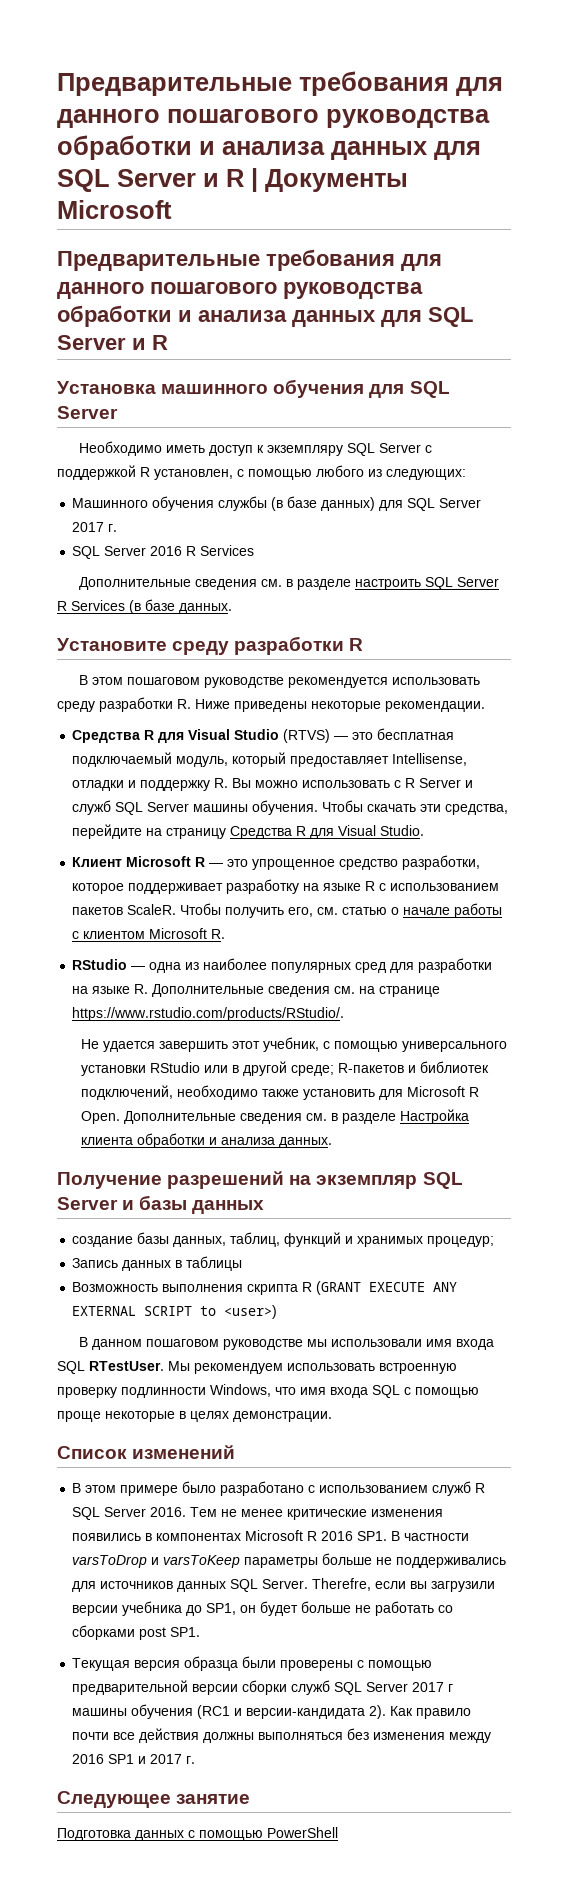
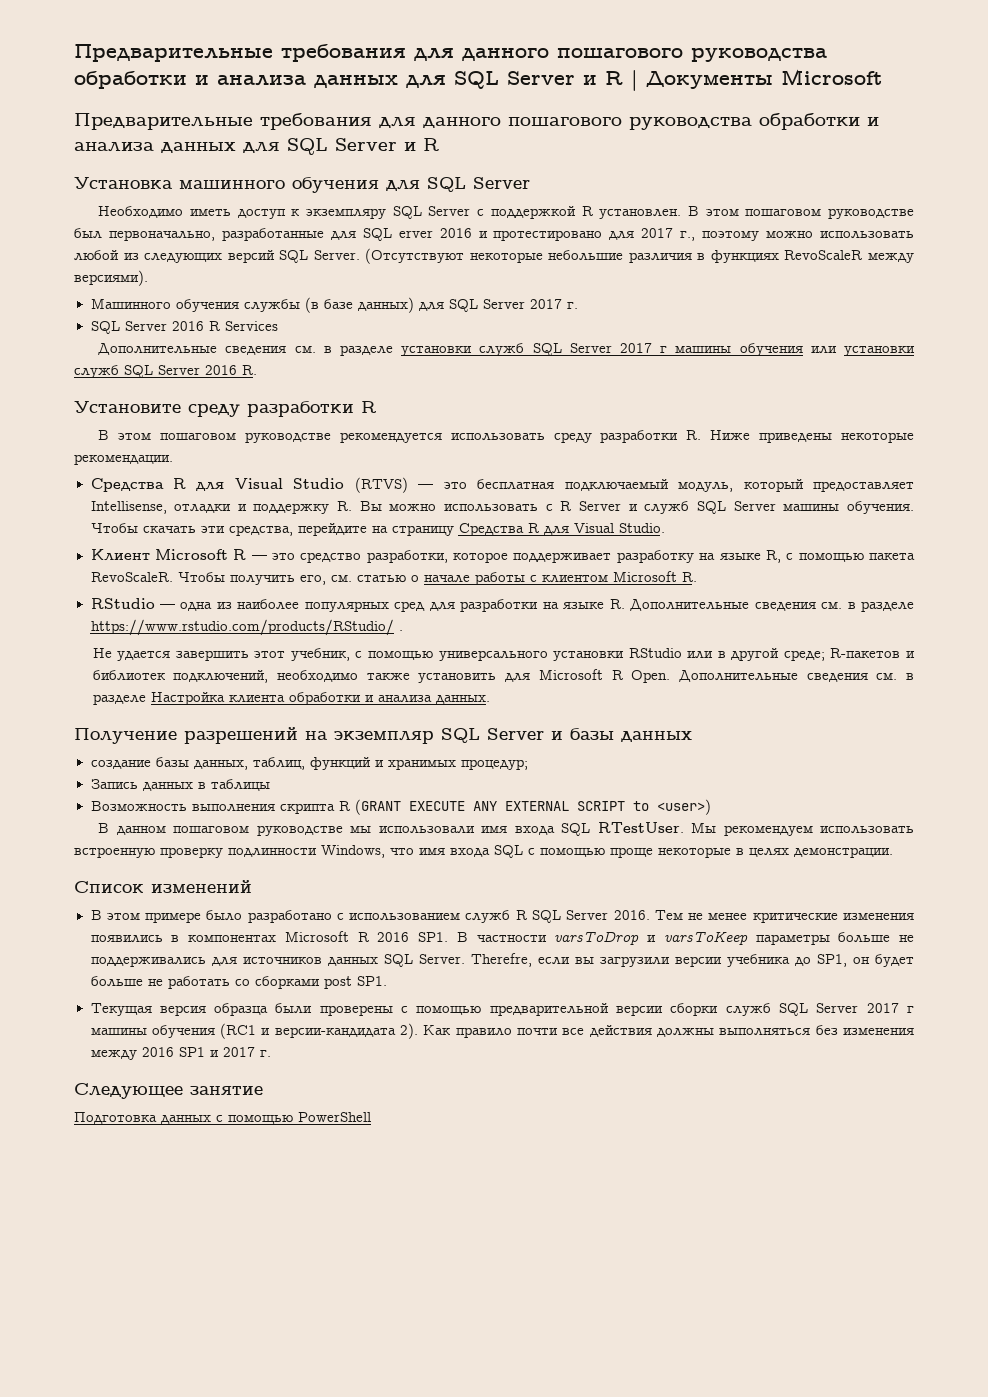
- Необходимо иметь доступ к экземпляру SQL Server с поддержкой R установлен, с помощью любого из следующих:
+ Необходимо иметь доступ к экземпляру SQL Server с поддержкой R установлен. В этом пошаговом руководстве был первоначально, разработанные для SQL erver 2016 и протестировано для 2017 г., поэтому можно использовать любой из следующих версий SQL Server. (Отсутствуют некоторые небольшие различия в функциях RevoScaleR между версиями).
- Дополнительные сведения см. в разделе настроить SQL Server R Services (в базе данных.
+ Дополнительные сведения см. в разделе установки служб SQL Server 2017 г машины обучения или установки служб SQL Server 2016 R.
- Клиент Microsoft R — это упрощенное средство разработки, которое поддерживает разработку на языке R с использованием пакетов ScaleR.
+ Клиент Microsoft R — это средство разработки, которое поддерживает разработку на языке R, с помощью пакета RevoScaleR.
- RStudio — одна из наиболее популярных сред для разработки на языке R. Дополнительные сведения см. на странице https://www.rstudio.com/products/RStudio/.
+ RStudio — одна из наиболее популярных сред для разработки на языке R. Дополнительные сведения см. в разделе https://www.rstudio.com/products/RStudio/ .

